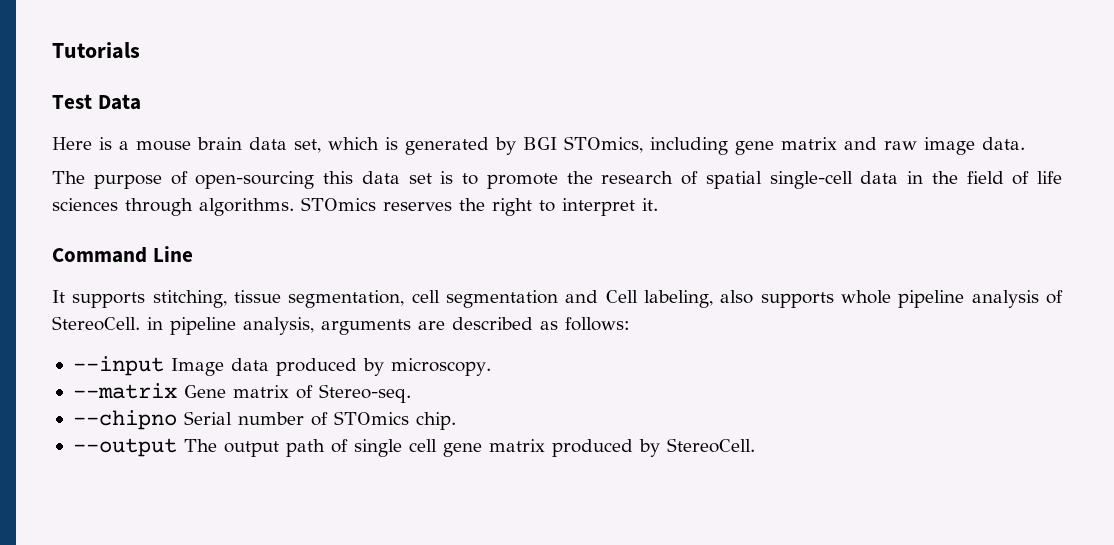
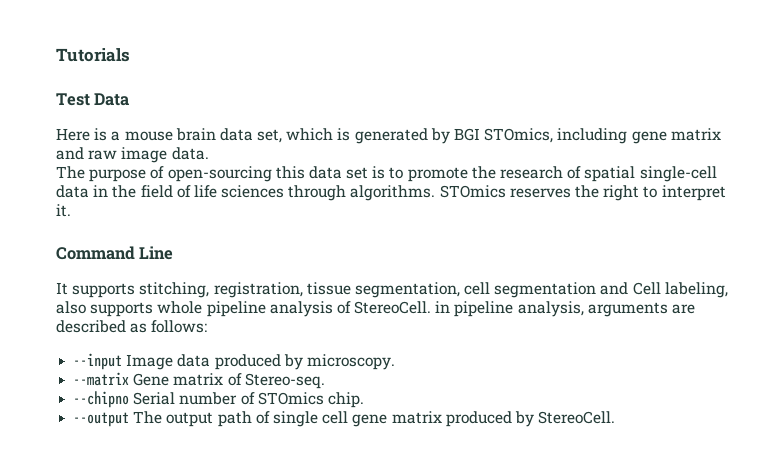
- It supports stitching, tissue segmentation, cell segmentation and Cell labeling, also supports whole pipeline analysis of StereoCell. in pipeline analysis, arguments are described as follows:
+ It supports stitching, registration, tissue segmentation, cell segmentation and Cell labeling, also supports whole pipeline analysis of StereoCell. in pipeline analysis, arguments are described as follows:

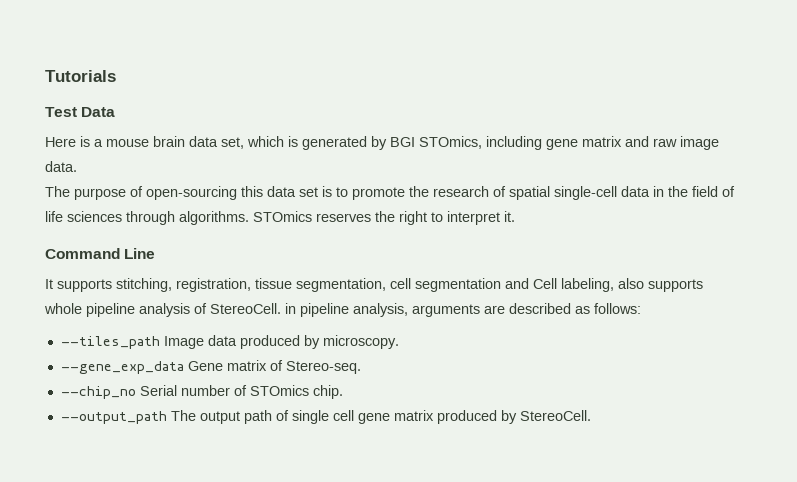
- --input Image data produced by microscopy.
+ --tiles_path Image data produced by microscopy.
- --matrix Gene matrix of Stereo-seq.
+ --gene_exp_data Gene matrix of Stereo-seq.
- --chipno Serial number of STOmics chip.
+ --chip_no Serial number of STOmics chip.
- --output The output path of single cell gene matrix produced by StereoCell.
+ --output_path The output path of single cell gene matrix produced by StereoCell.

